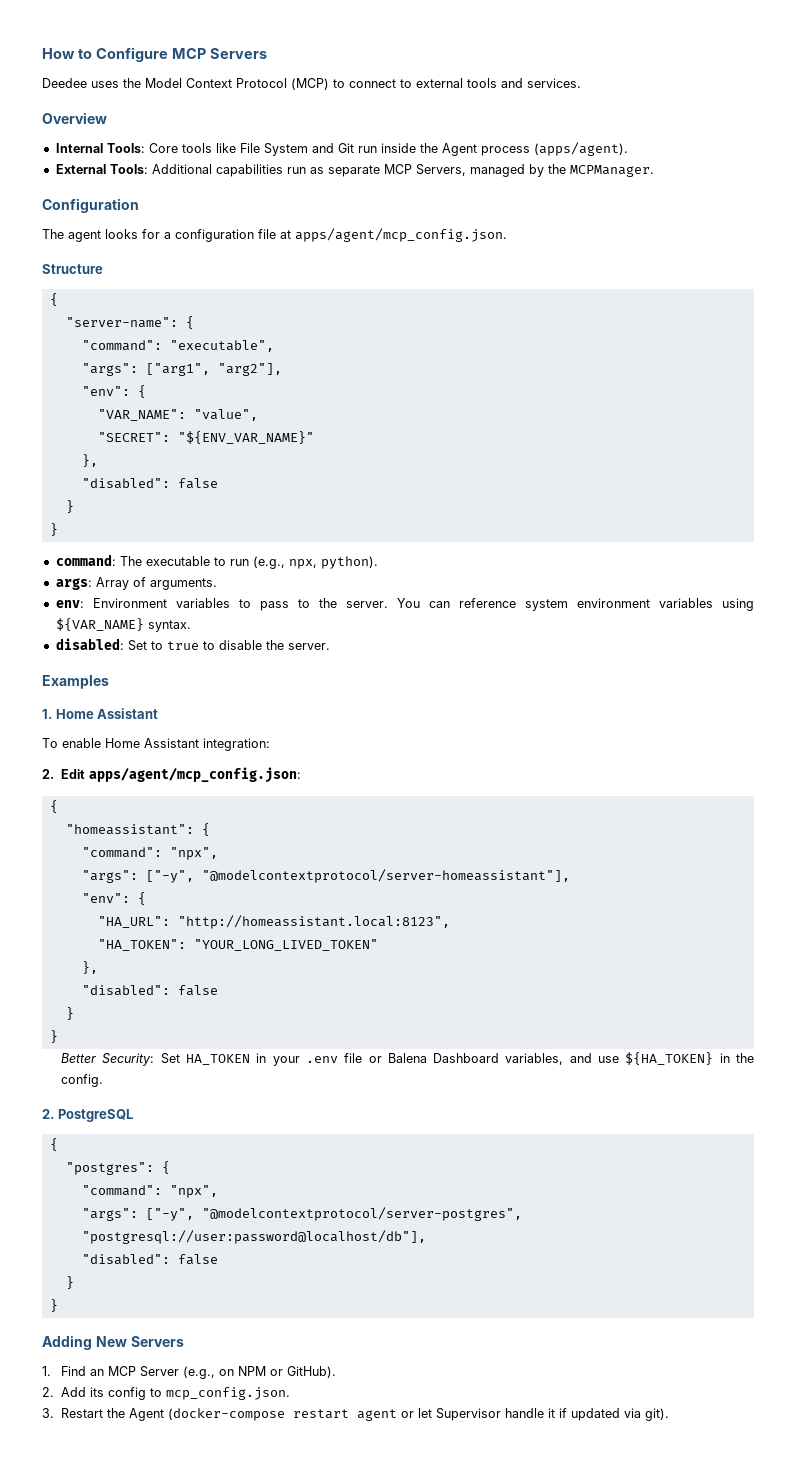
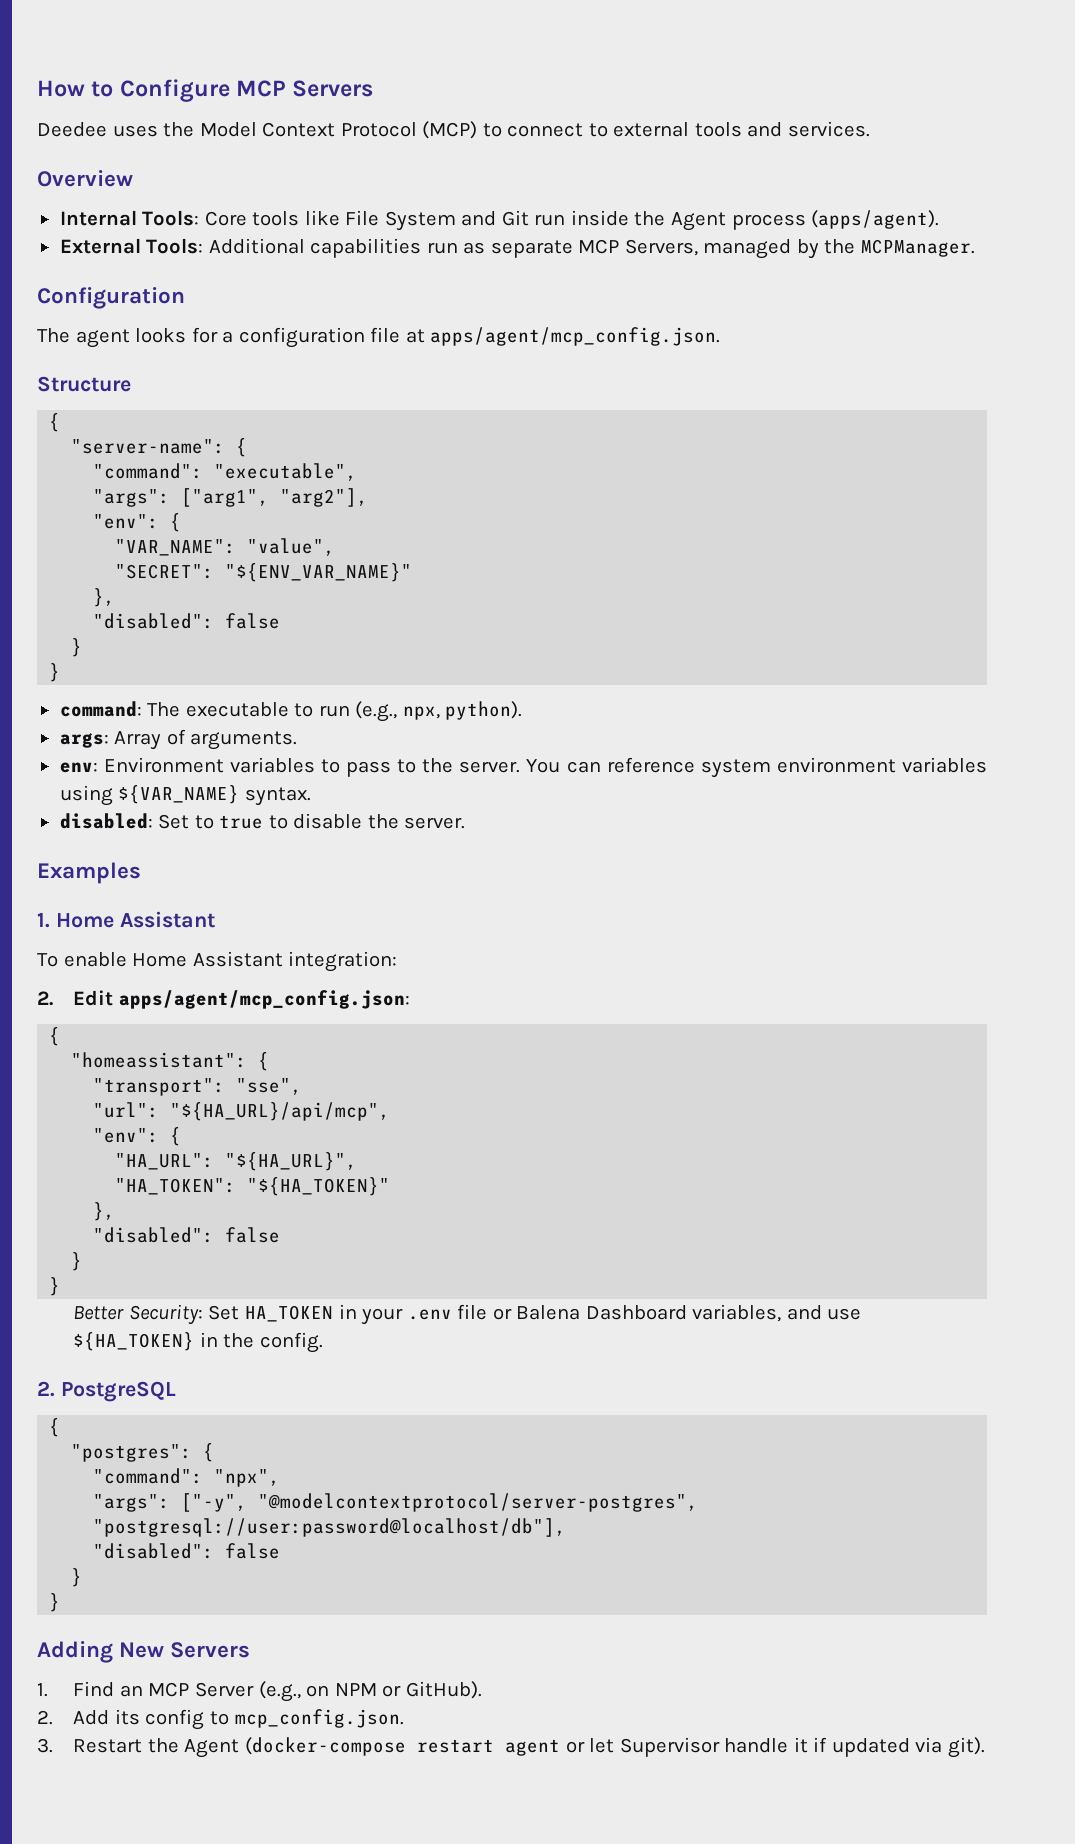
  "homeassistant": {
- "command": "npx",
- "args": ["-y", "@modelcontextprotocol/server-homeassistant"],
+ "transport": "sse",
+ "url": "${HA_URL}/api/mcp",
- "HA_URL": "http://homeassistant.local:8123",
+ "HA_URL": "${HA_URL}",
- "HA_TOKEN": "YOUR_LONG_LIVED_TOKEN"
+ "HA_TOKEN": "${HA_TOKEN}"

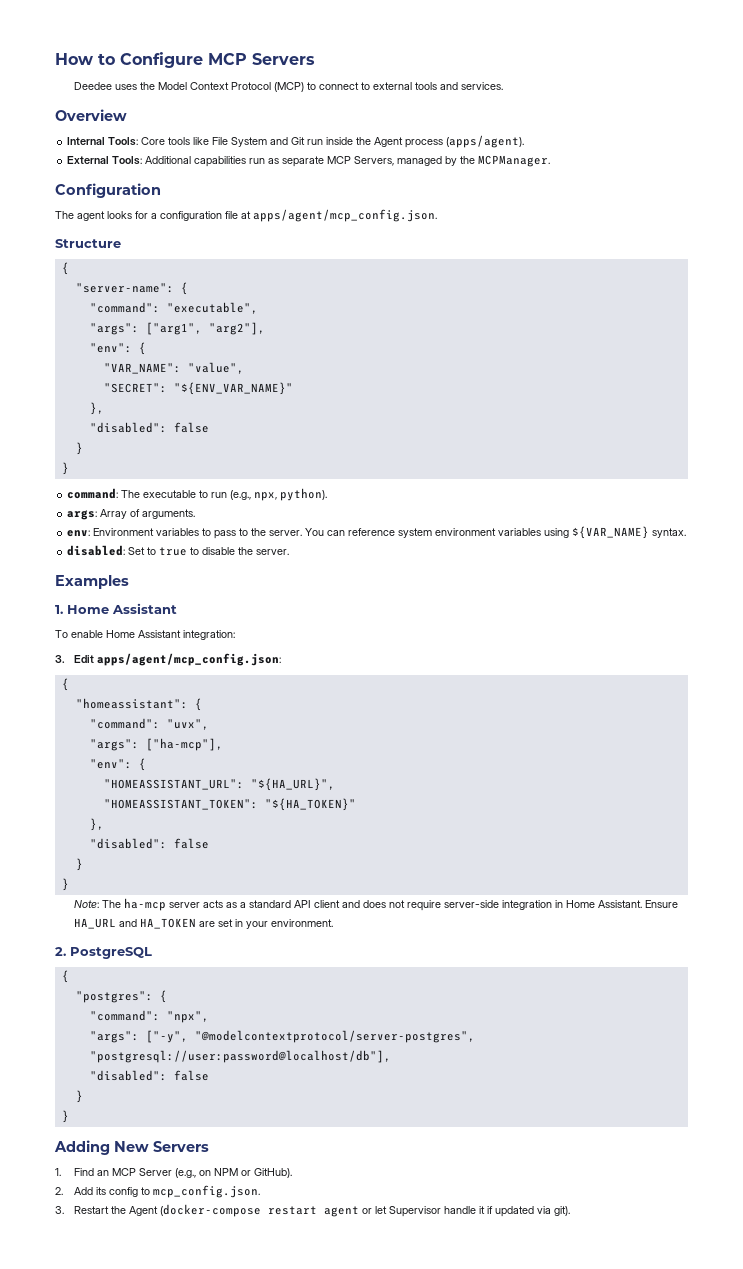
- 2. Edit apps/agent/mcp_config.json:
+ 3. Edit apps/agent/mcp_config.json:
- "transport": "sse",
- "url": "${HA_URL}/api/mcp",
+ "command": "uvx",
+ "args": ["ha-mcp"],
  "env": {
- "HA_URL": "${HA_URL}",
+ "HOMEASSISTANT_URL": "${HA_URL}",
- "HA_TOKEN": "${HA_TOKEN}"
+ "HOMEASSISTANT_TOKEN": "${HA_TOKEN}"
- Better Security: Set HA_TOKEN in your .env file or Balena Dashboard variables, and use ${HA_TOKEN} in the config.
+ Note: The ha-mcp server acts as a standard API client and does not require server-side integration in Home Assistant. Ensure HA_URL and HA_TOKEN are set in your environment.

